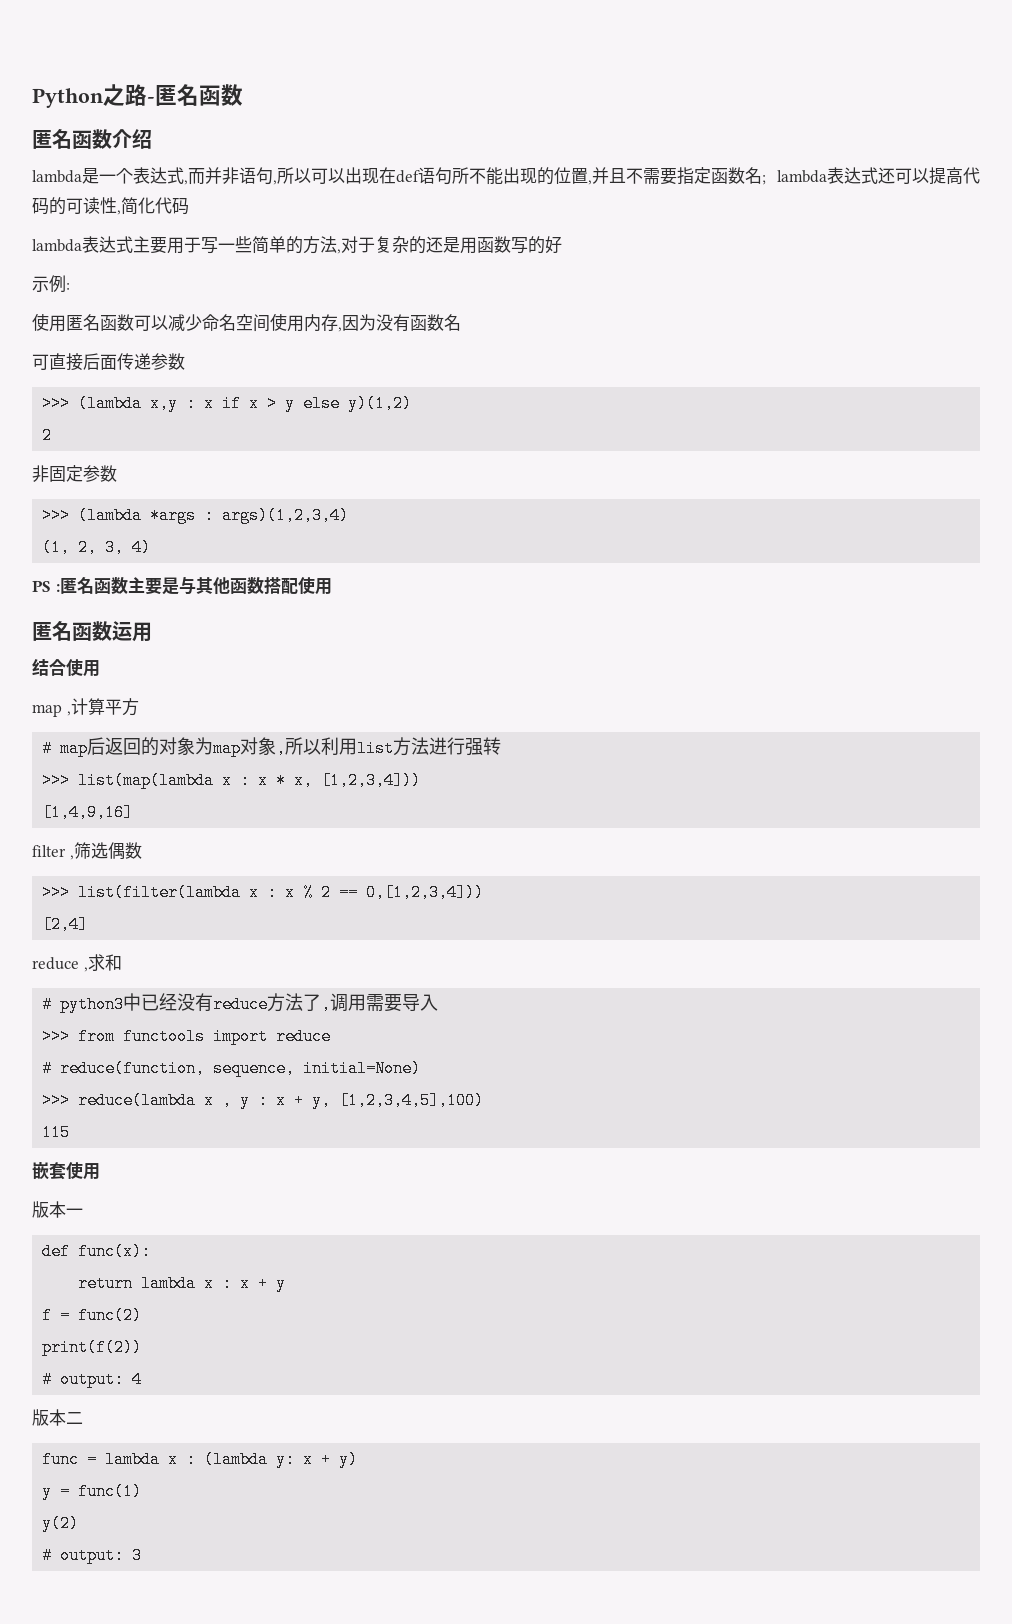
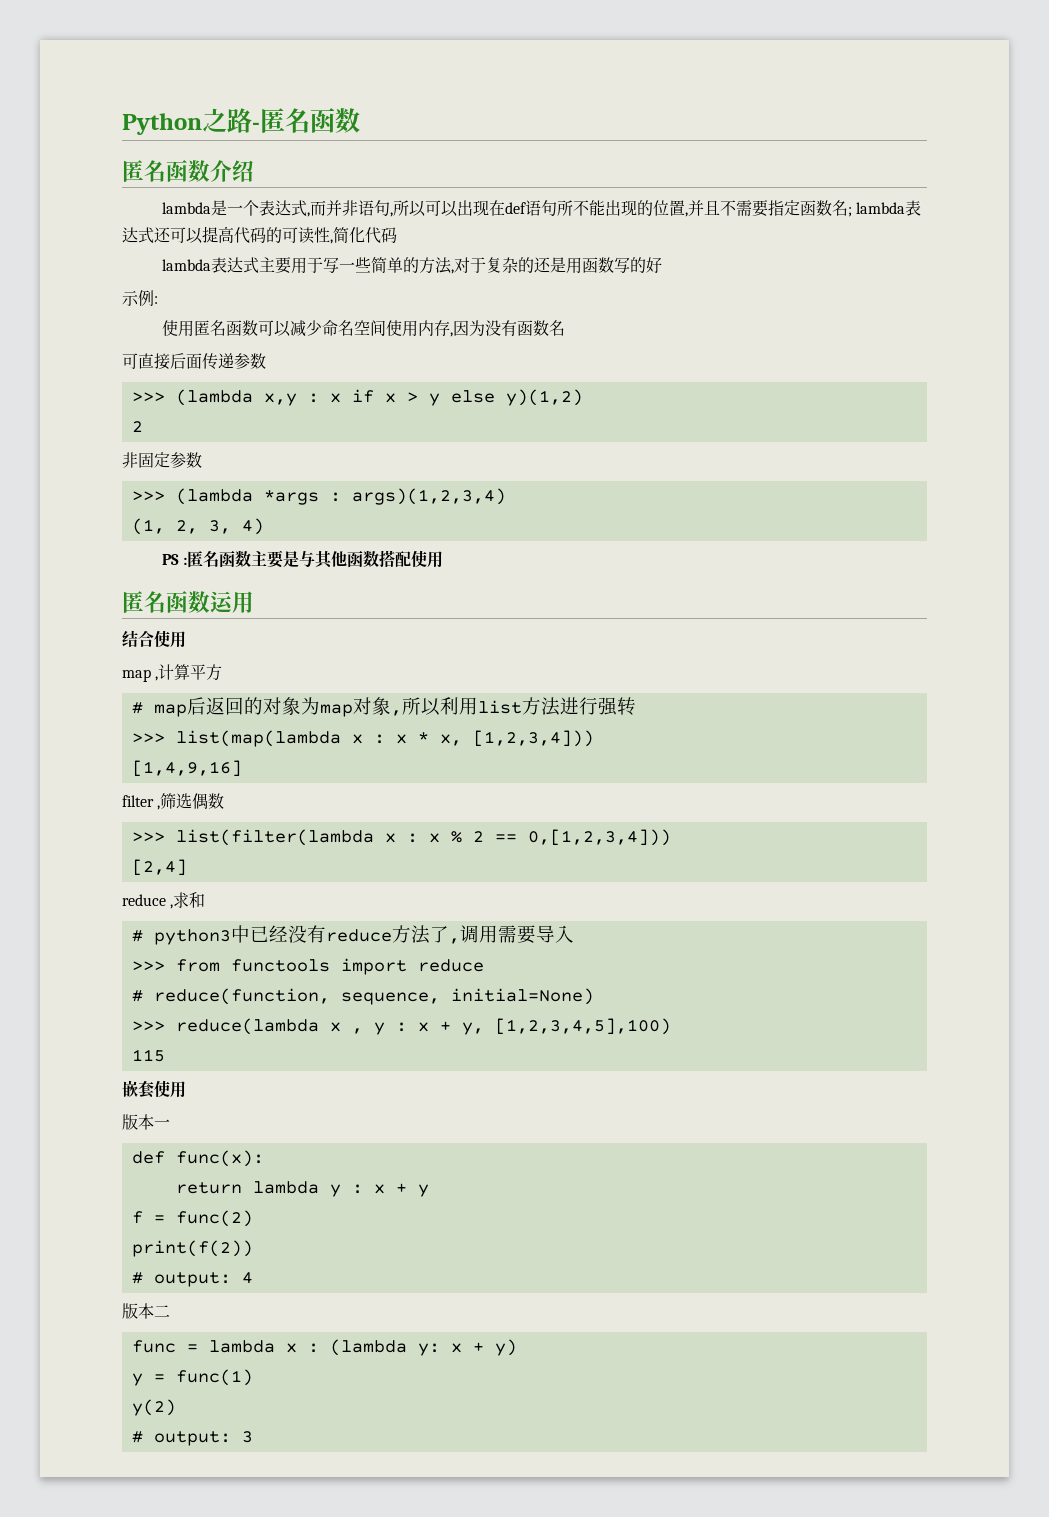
- return lambda x : x + y
+ return lambda y : x + y

